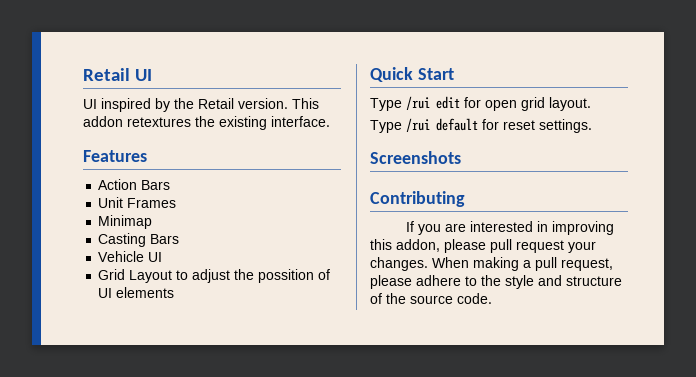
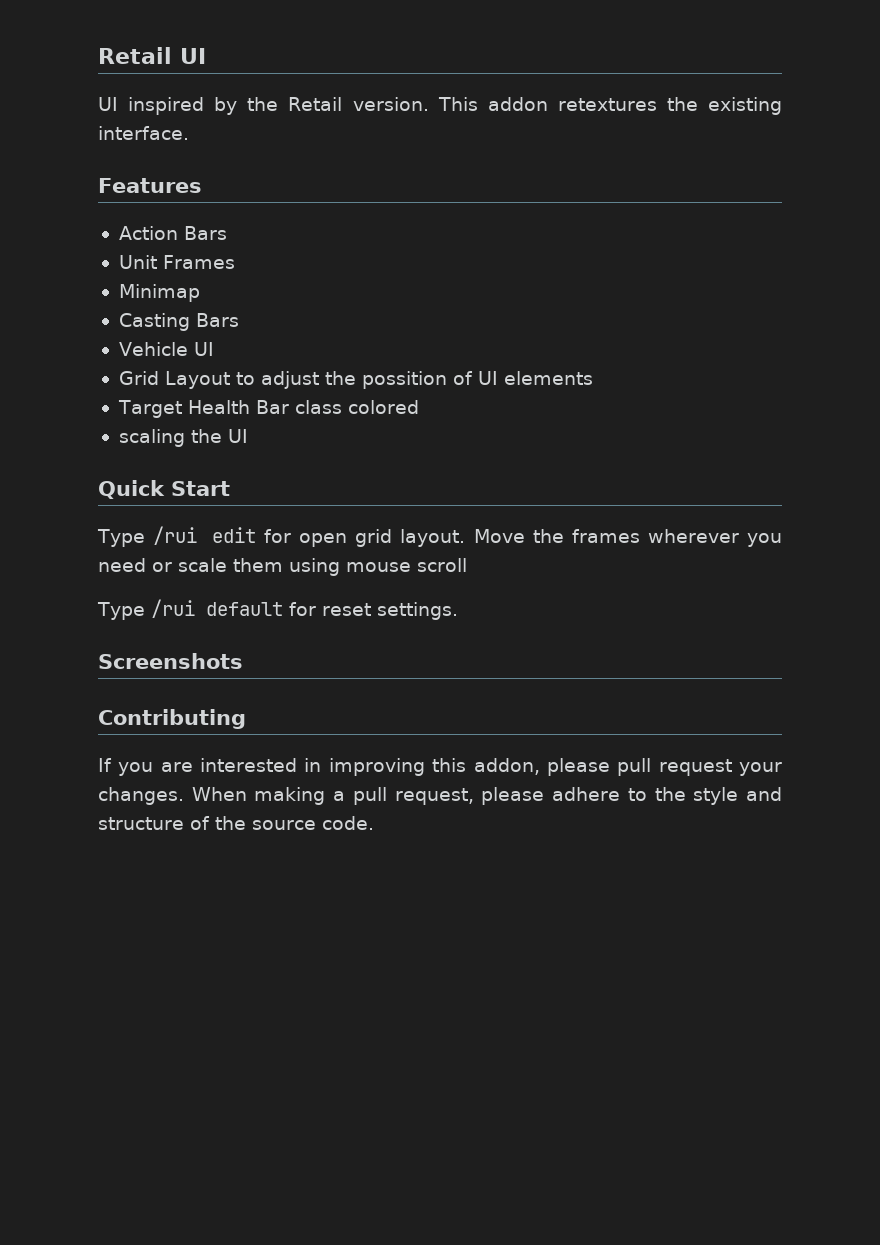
+ Target Health Bar class colored
+ scaling the UI
+ Move the frames wherever you need or scale them using mouse scroll

